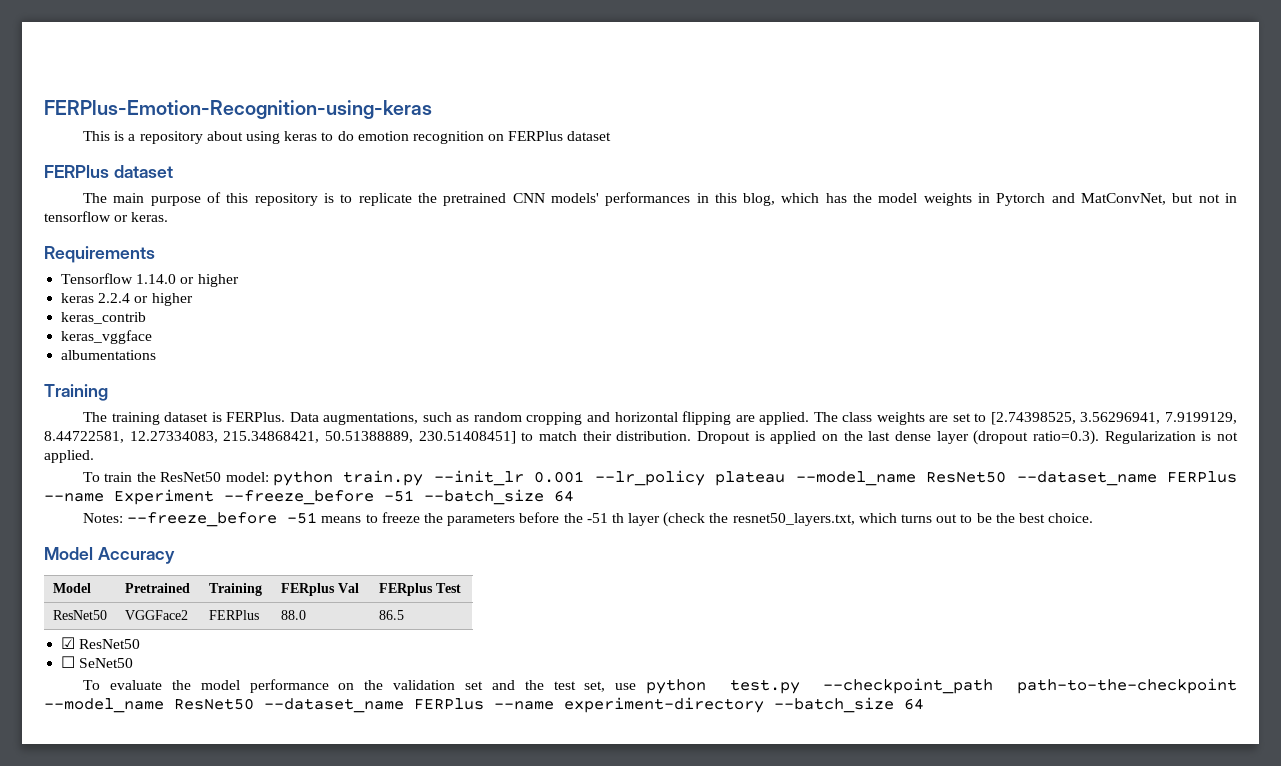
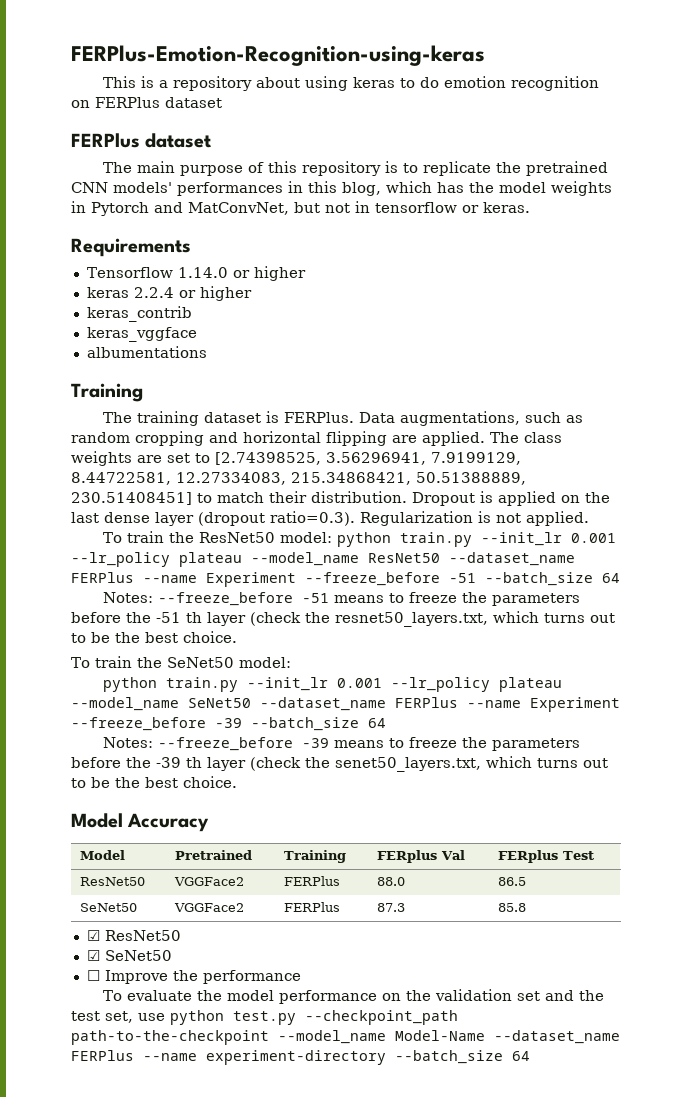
+ To train the SeNet50 model:
+ python train.py --init_lr 0.001 --lr_policy plateau --model_name SeNet50 --dataset_name FERPlus --name Experiment --freeze_before -39 --batch_size 64
+ Notes: --freeze_before -39 means to freeze the parameters before the -39 th layer (check the senet50_layers.txt, which turns out to be the best choice.
+ SeNet50 | VGGFace2 | FERPlus | 87.3 | 85.8
+ ☑ SeNet50
- ☐ SeNet50
+ ☐ Improve the performance
- To evaluate the model performance on the validation set and the test set, use python test.py --checkpoint_path path-to-the-checkpoint --model_name ResNet50 --dataset_name FERPlus --name experiment-directory --batch_size 64
+ To evaluate the model performance on the validation set and the test set, use python test.py --checkpoint_path path-to-the-checkpoint --model_name Model-Name --dataset_name FERPlus --name experiment-directory --batch_size 64

